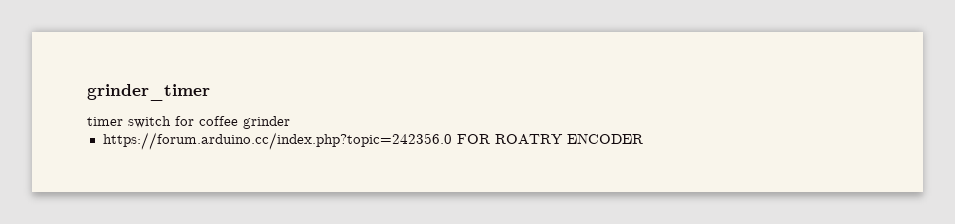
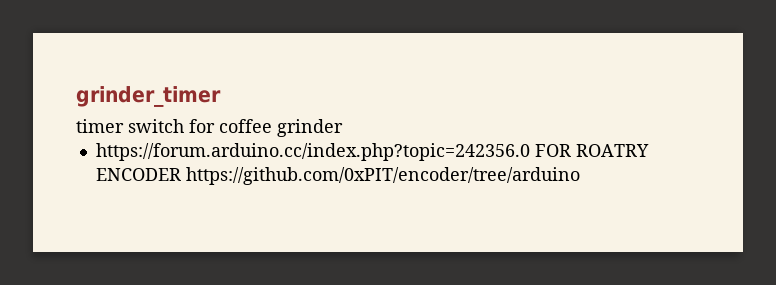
- https://forum.arduino.cc/index.php?topic=242356.0 FOR ROATRY ENCODER
+ https://forum.arduino.cc/index.php?topic=242356.0 FOR ROATRY ENCODER https://github.com/0xPIT/encoder/tree/arduino

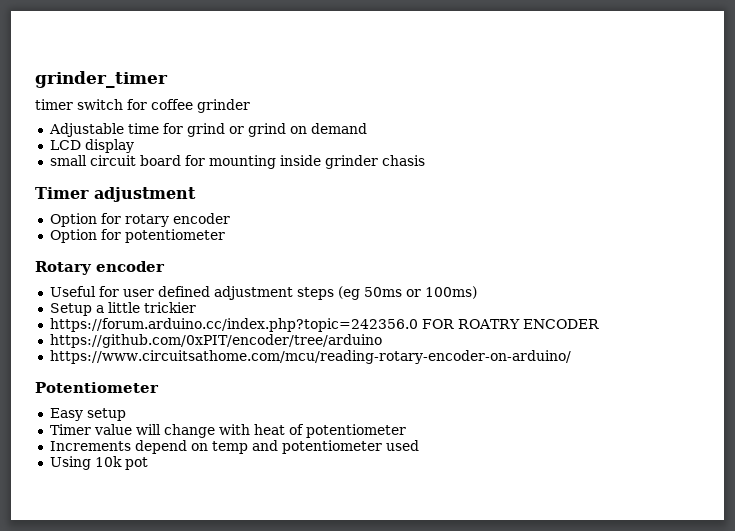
+ Adjustable time for grind or grind on demand
+ LCD display
+ small circuit board for mounting inside grinder chasis
+ Timer adjustment
+ Option for rotary encoder
+ Option for potentiometer
+ Rotary encoder
+ Useful for user defined adjustment steps (eg 50ms or 100ms)
+ Setup a little trickier
- https://forum.arduino.cc/index.php?topic=242356.0 FOR ROATRY ENCODER https://github.com/0xPIT/encoder/tree/arduino
+ https://forum.arduino.cc/index.php?topic=242356.0 FOR ROATRY ENCODER
+ https://github.com/0xPIT/encoder/tree/arduino
+ https://www.circuitsathome.com/mcu/reading-rotary-encoder-on-arduino/
+ Potentiometer
+ Easy setup
+ Timer value will change with heat of potentiometer
+ Increments depend on temp and potentiometer used
+ Using 10k pot

